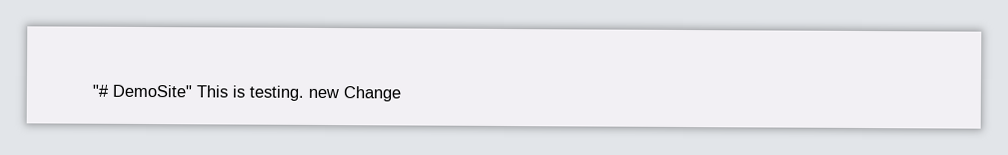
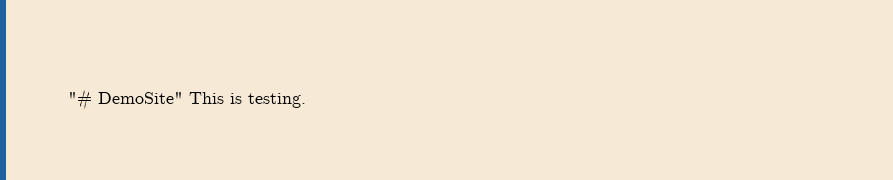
- "# DemoSite" This is testing. new Change
+ "# DemoSite" This is testing.

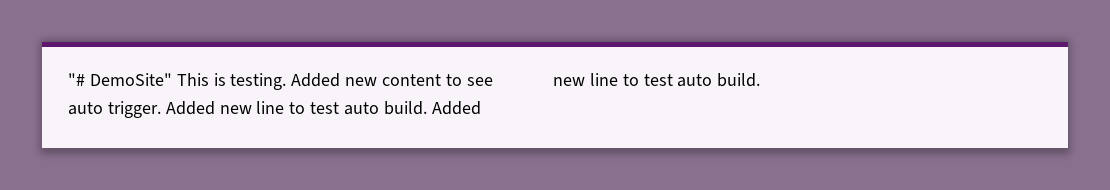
+ Added new content to see auto trigger. Added new line to test auto build. Added new line to test auto build.

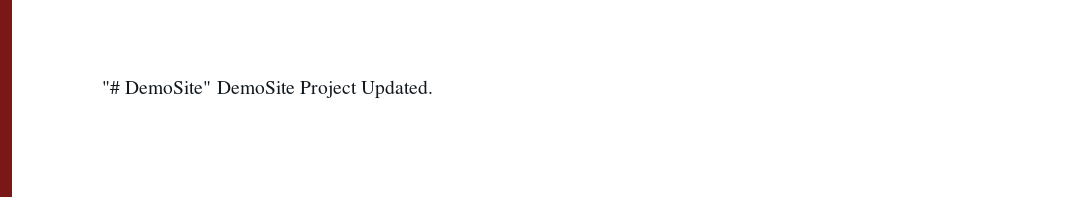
- "# DemoSite" This is testing. Added new content to see auto trigger. Added new line to test auto build. Added new line to test auto build.
+ "# DemoSite" DemoSite Project Updated.

